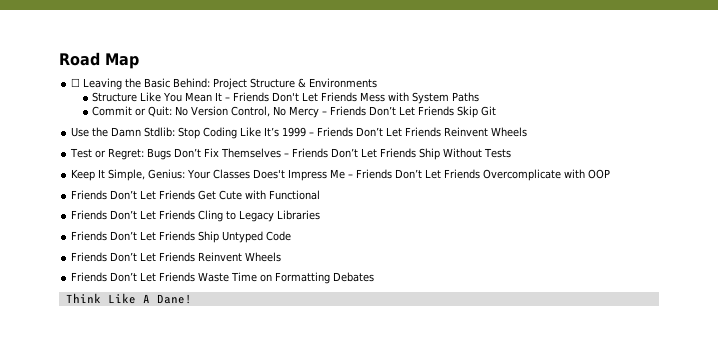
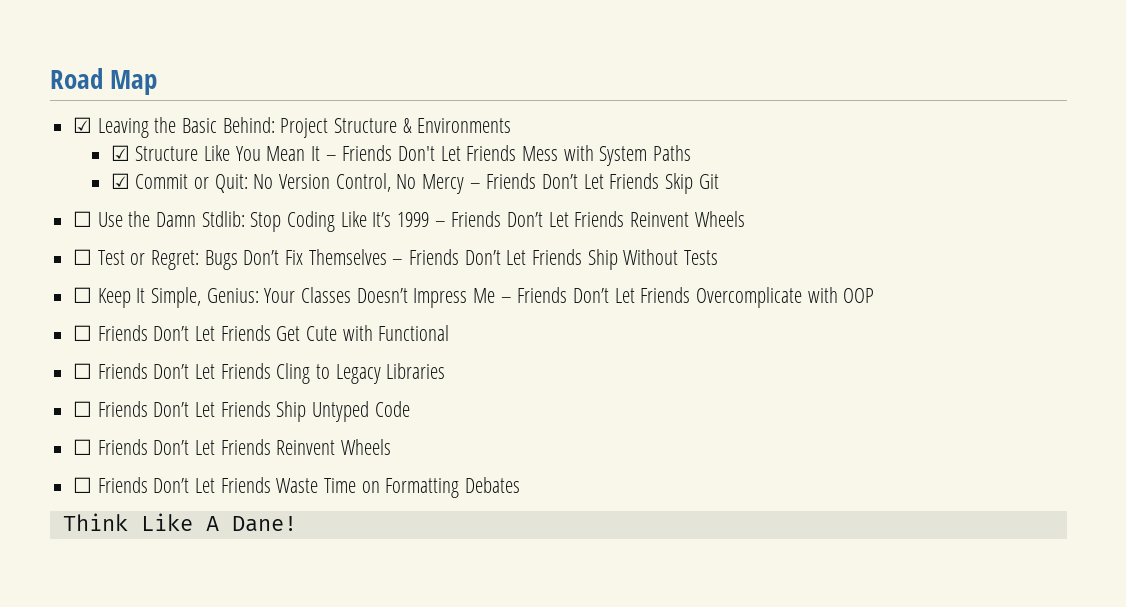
- ☐ Leaving the Basic Behind: Project Structure & Environments
+ ☑ Leaving the Basic Behind: Project Structure & Environments
- Structure Like You Mean It – Friends Don't Let Friends Mess with System Paths
+ ☑ Structure Like You Mean It – Friends Don't Let Friends Mess with System Paths
- Commit or Quit: No Version Control, No Mercy – Friends Don’t Let Friends Skip Git
+ ☑ Commit or Quit: No Version Control, No Mercy – Friends Don’t Let Friends Skip Git
- Use the Damn Stdlib: Stop Coding Like It’s 1999 – Friends Don’t Let Friends Reinvent Wheels
+ ☐ Use the Damn Stdlib: Stop Coding Like It’s 1999 – Friends Don’t Let Friends Reinvent Wheels
- Test or Regret: Bugs Don’t Fix Themselves – Friends Don’t Let Friends Ship Without Tests
+ ☐ Test or Regret: Bugs Don’t Fix Themselves – Friends Don’t Let Friends Ship Without Tests
- Keep It Simple, Genius: Your Classes Does't Impress Me – Friends Don’t Let Friends Overcomplicate with OOP
+ ☐ Keep It Simple, Genius: Your Classes Doesn’t Impress Me – Friends Don’t Let Friends Overcomplicate with OOP
- Friends Don’t Let Friends Get Cute with Functional
+ ☐ Friends Don’t Let Friends Get Cute with Functional
- Friends Don’t Let Friends Cling to Legacy Libraries
+ ☐ Friends Don’t Let Friends Cling to Legacy Libraries
- Friends Don’t Let Friends Ship Untyped Code
- Friends Don’t Let Friends Reinvent Wheels
- Friends Don’t Let Friends Waste Time on Formatting Debates
+ ☐ Friends Don’t Let Friends Ship Untyped Code
+ ☐ Friends Don’t Let Friends Reinvent Wheels
+ ☐ Friends Don’t Let Friends Waste Time on Formatting Debates

